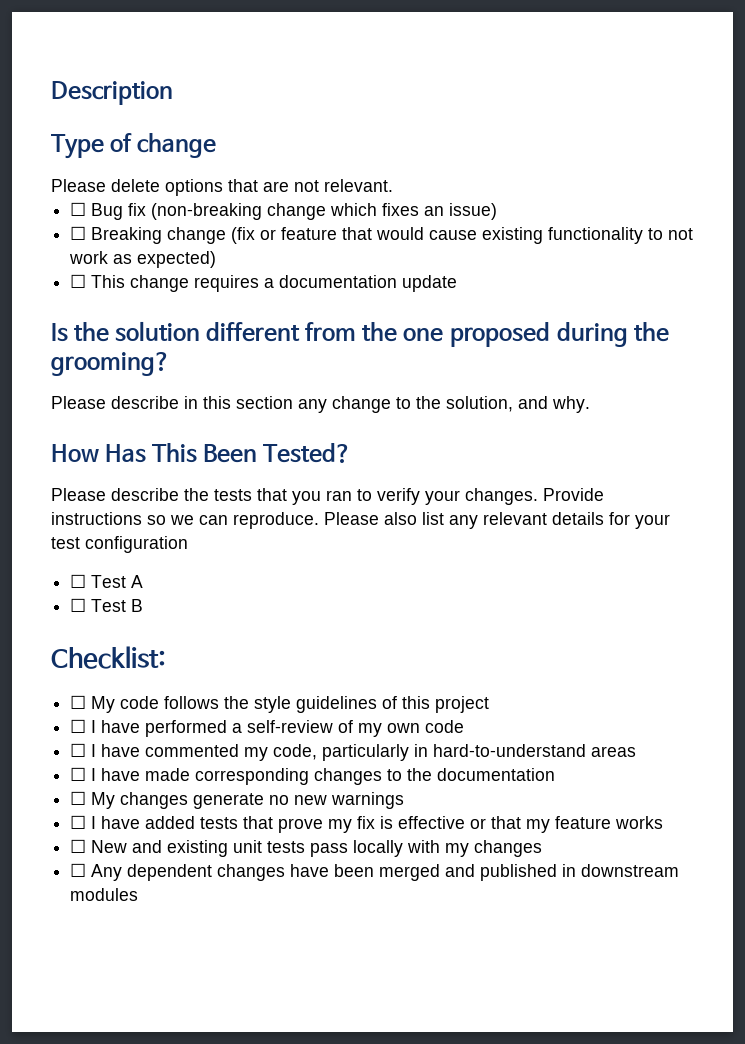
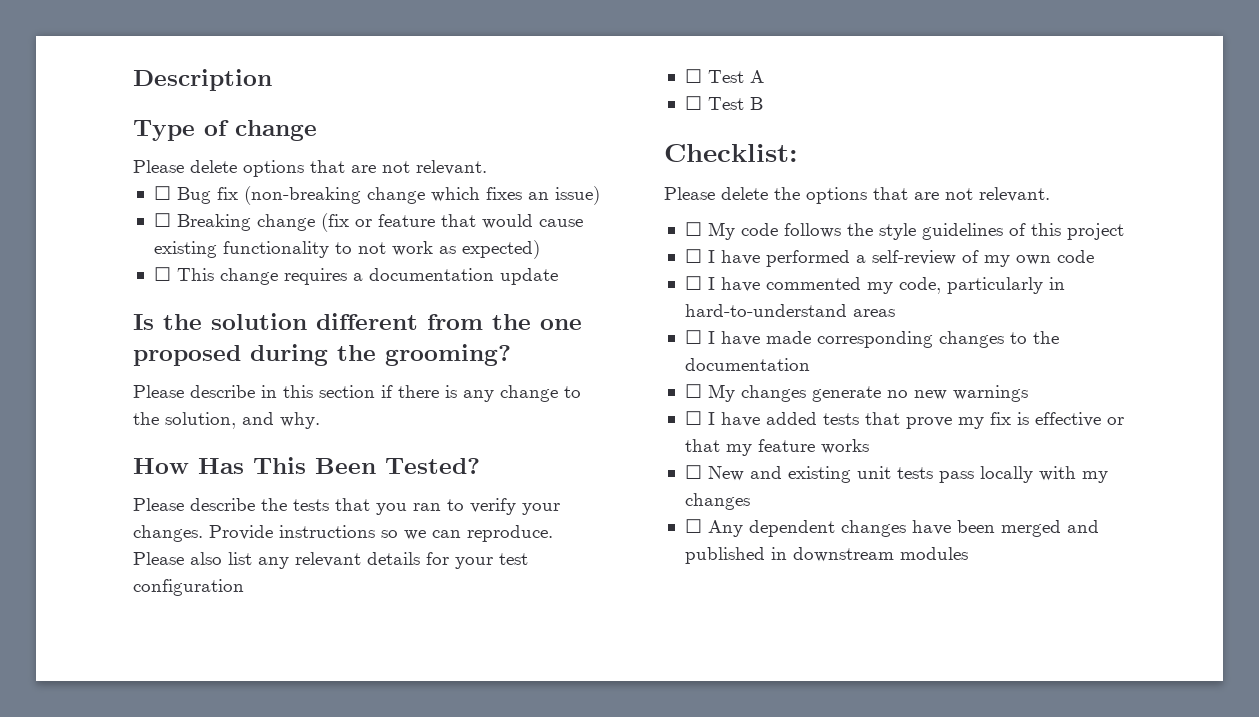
- Please describe in this section any change to the solution, and why.
+ Please describe in this section if there is any change to the solution, and why.
+ Please delete the options that are not relevant.

